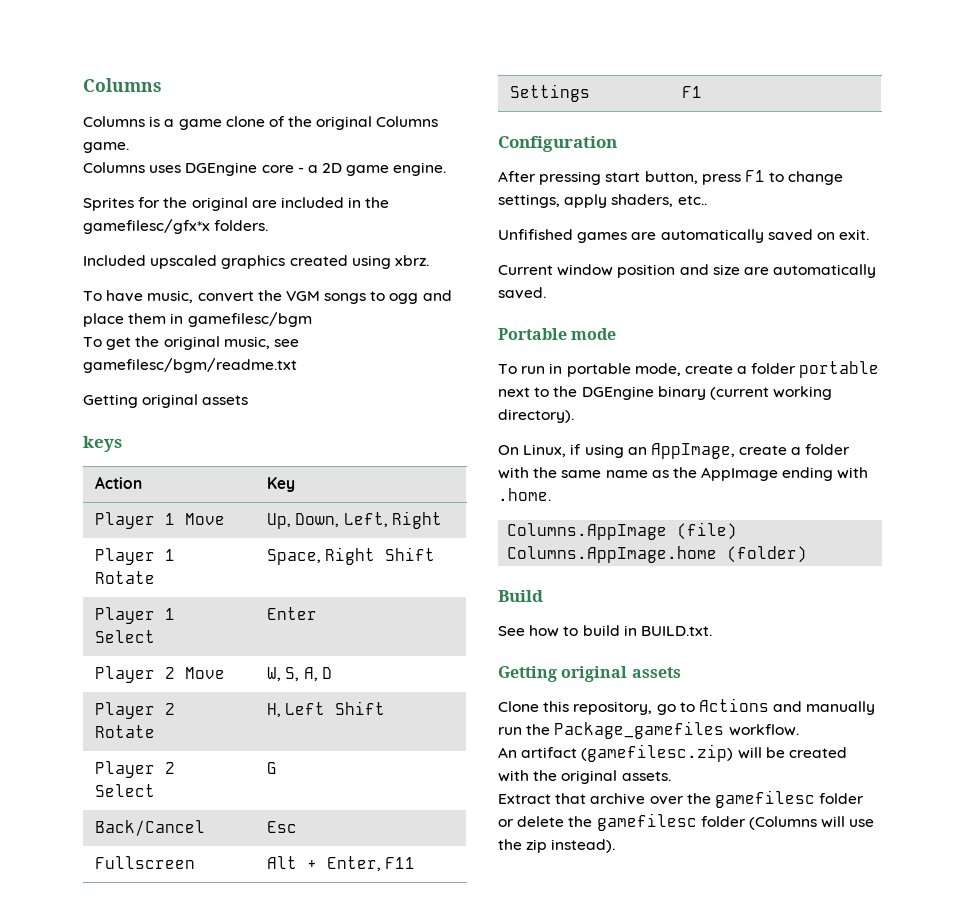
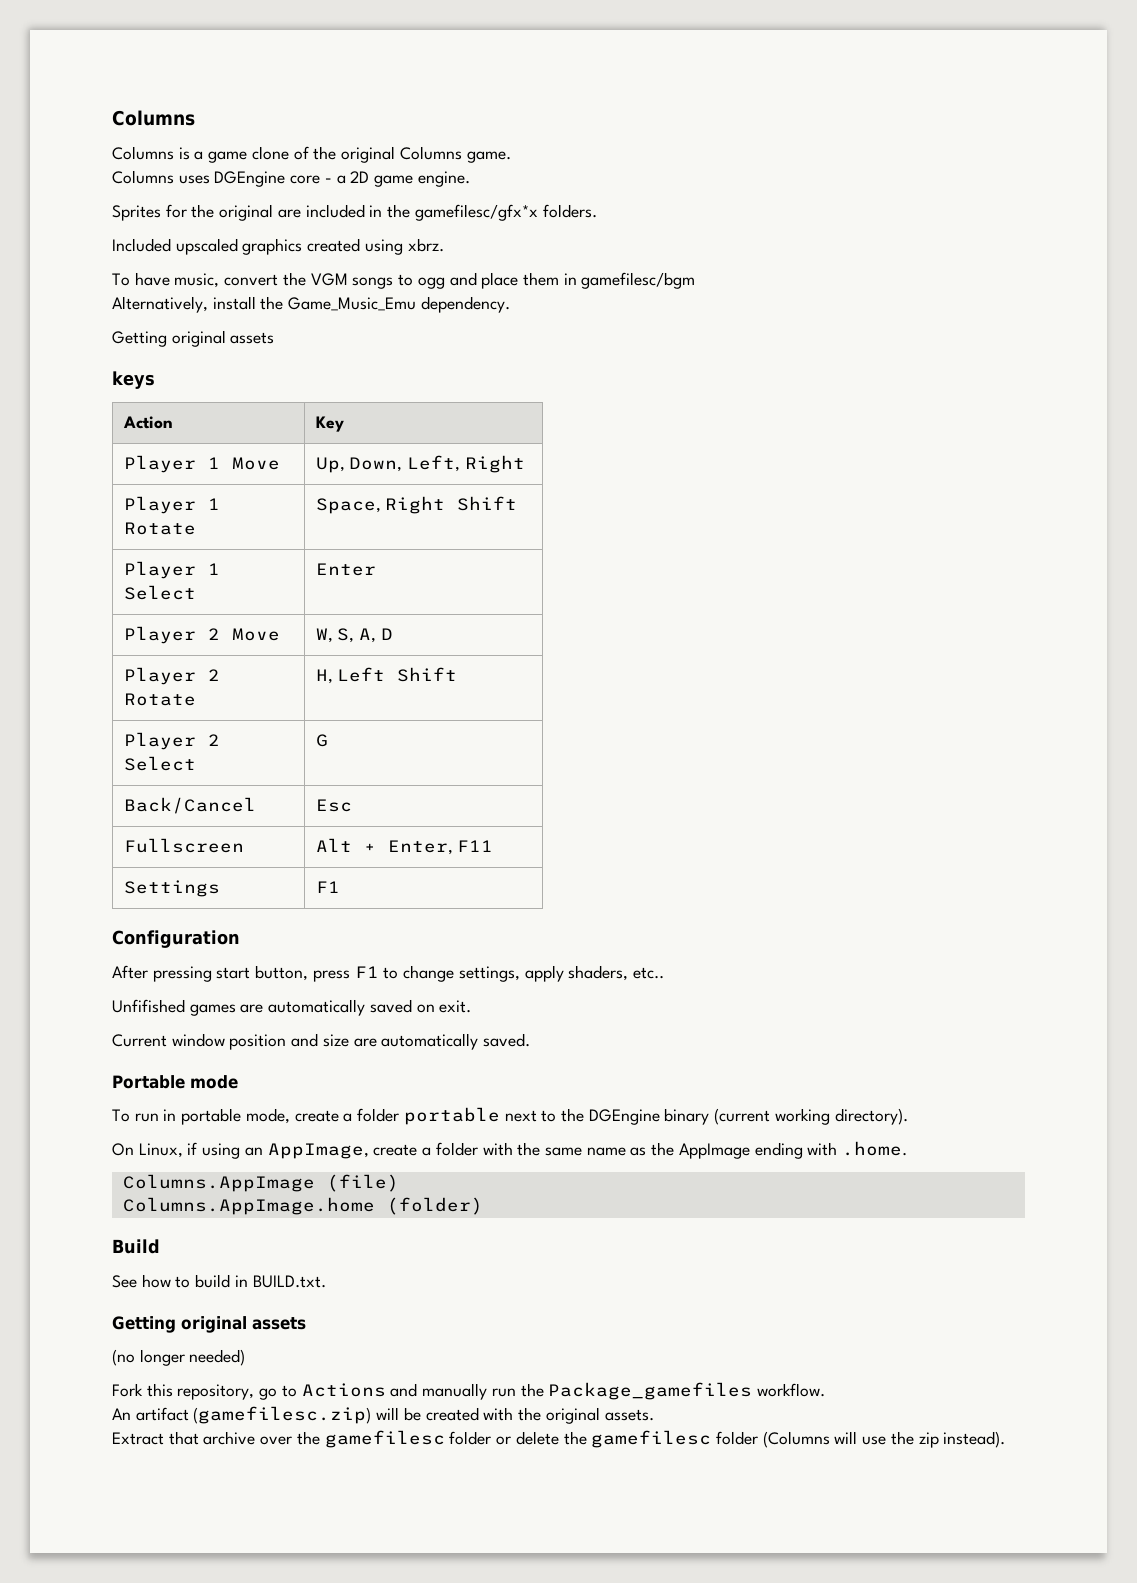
- To get the original music, see gamefilesc/bgm/readme.txt
+ Alternatively, install the Game_Music_Emu dependency.
- Clone this repository, go to Actions and manually run the Package_gamefiles workflow.
+ (no longer needed)
+ Fork this repository, go to Actions and manually run the Package_gamefiles workflow.

